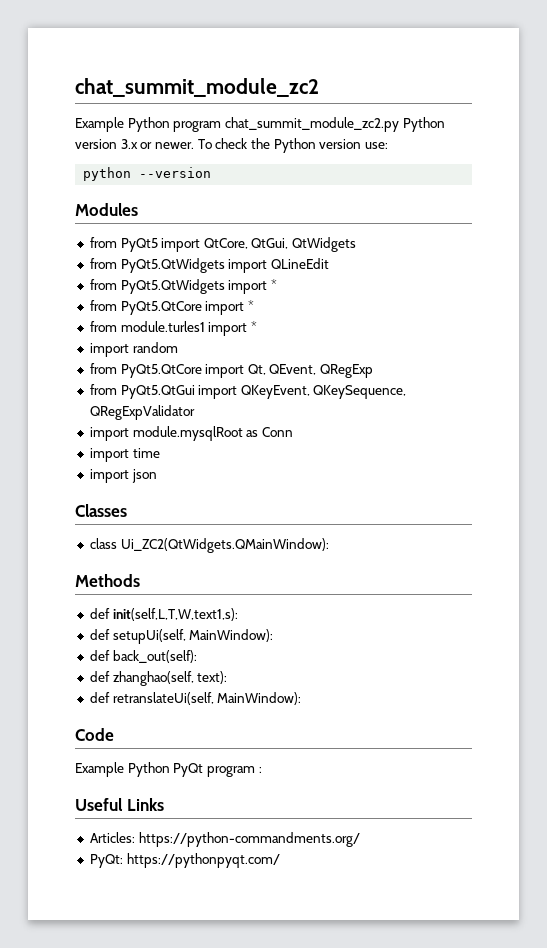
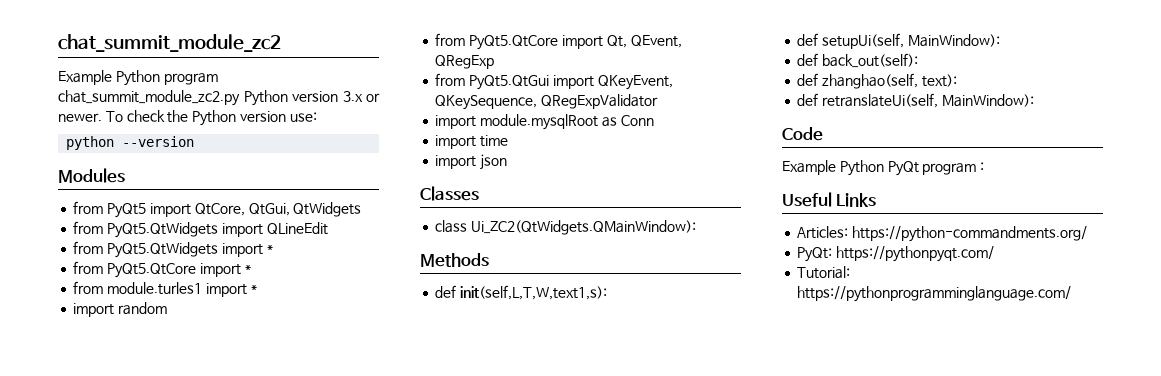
+ Tutorial: https://pythonprogramminglanguage.com/

